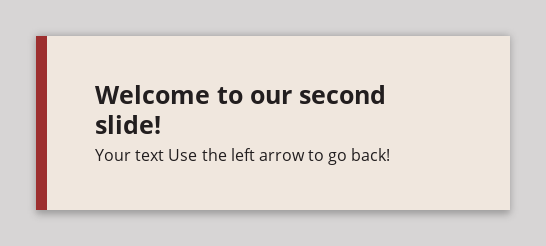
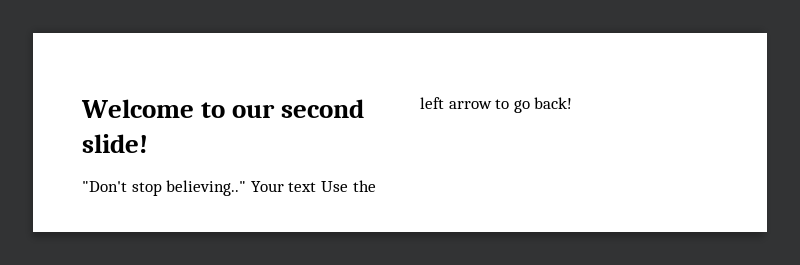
+ "Don't stop believing.."

